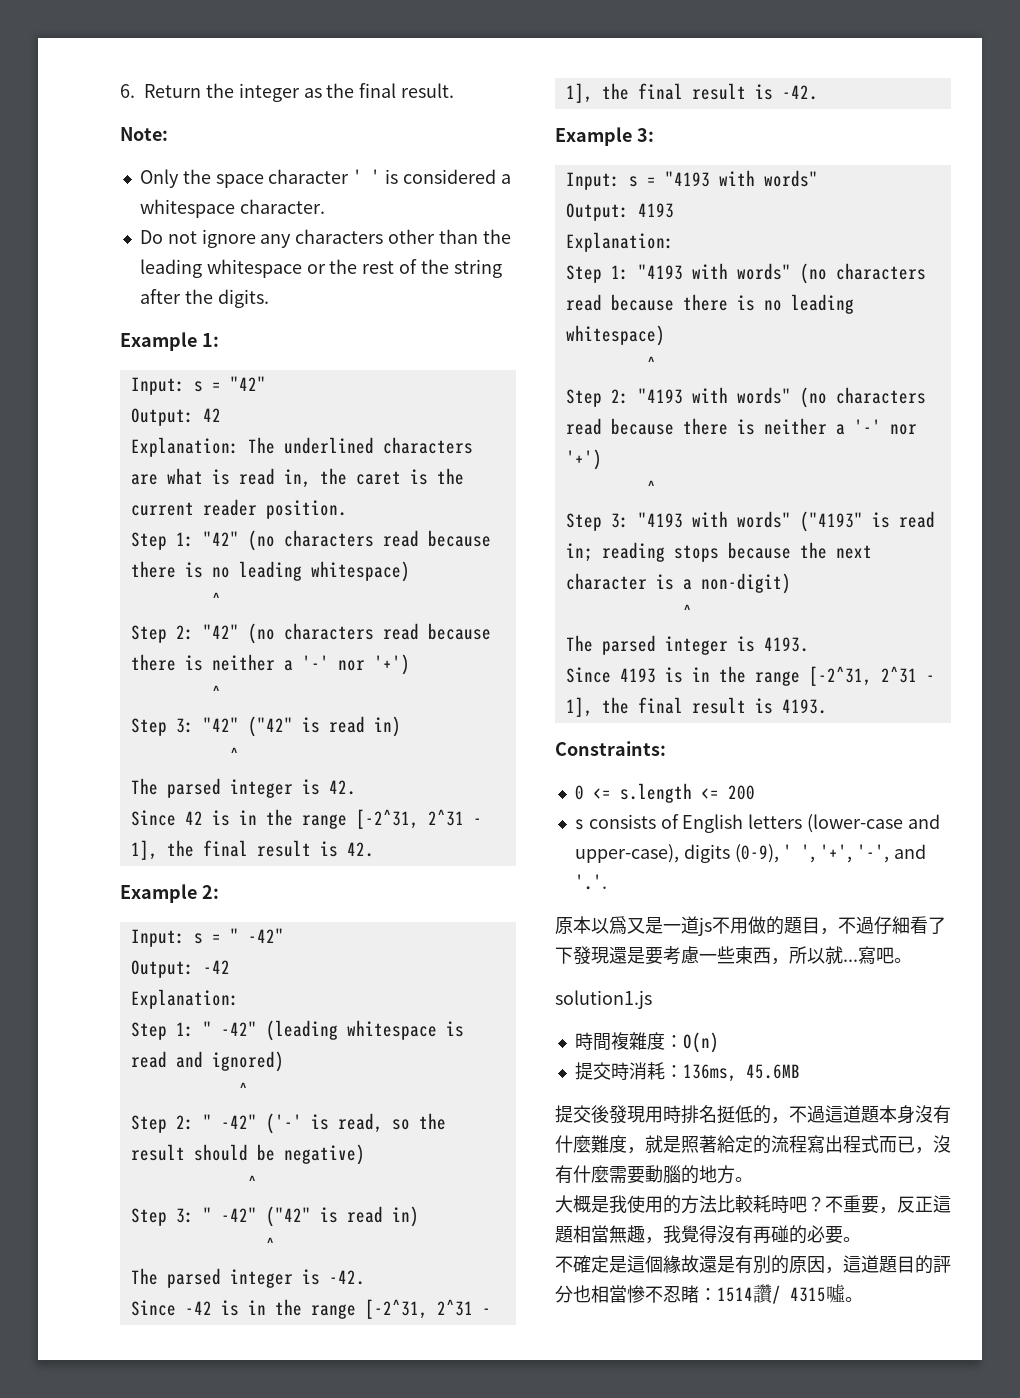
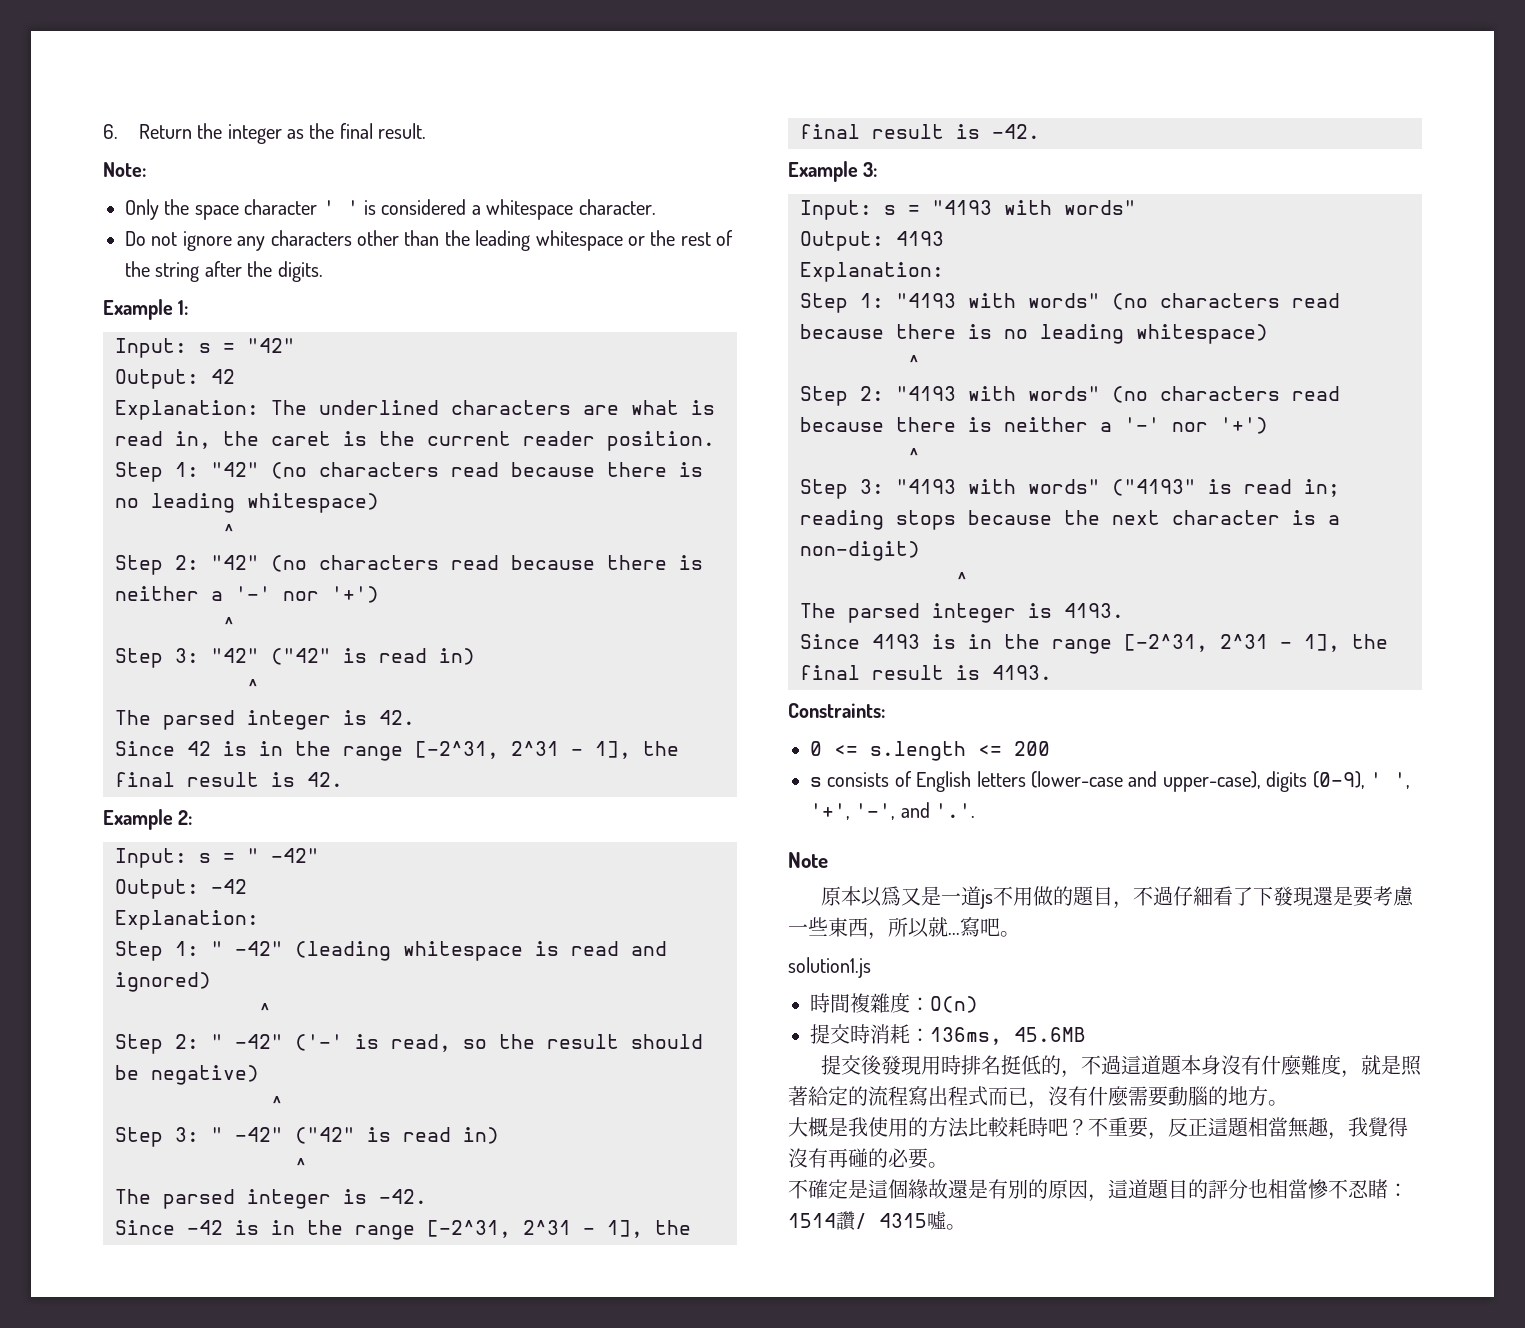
+ Note

